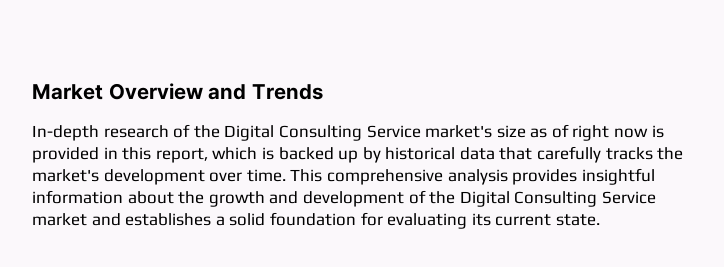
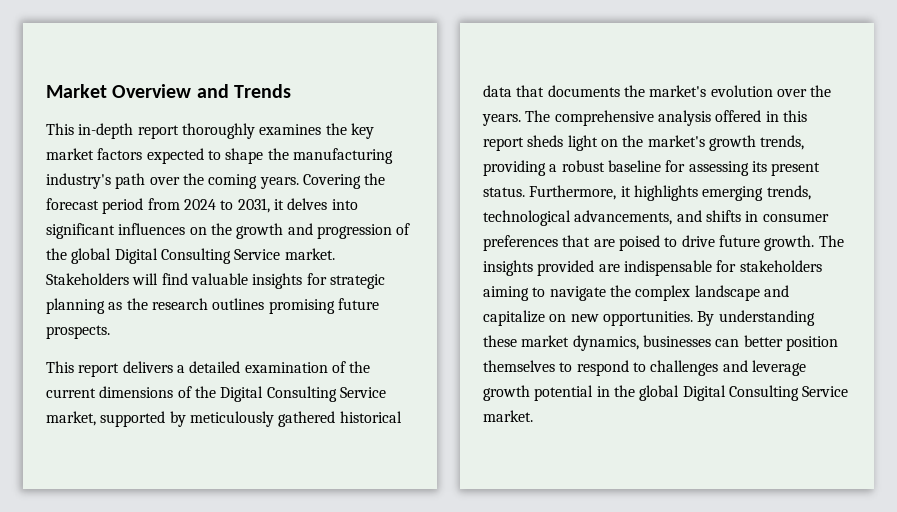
- In-depth research of the Digital Consulting Service market's size as of right now is provided in this report, which is backed up by historical data that carefully tracks the market's development over time. This comprehensive analysis provides insightful information about the growth and development of the Digital Consulting Service market and establishes a solid foundation for evaluating its current state.
+ This in-depth report thoroughly examines the key market factors expected to shape the manufacturing industry's path over the coming years. Covering the forecast period from 2024 to 2031, it delves into significant influences on the growth and progression of the global Digital Consulting Service market. Stakeholders will find valuable insights for strategic planning as the research outlines promising future prospects.
+ This report delivers a detailed examination of the current dimensions of the Digital Consulting Service market, supported by meticulously gathered historical data that documents the market's evolution over the years. The comprehensive analysis offered in this report sheds light on the market's growth trends, providing a robust baseline for assessing its present status. Furthermore, it highlights emerging trends, technological advancements, and shifts in consumer preferences that are poised to drive future growth. The insights provided are indispensable for stakeholders aiming to navigate the complex landscape and capitalize on new opportunities. By understanding these market dynamics, businesses can better position themselves to respond to challenges and leverage growth potential in the global Digital Consulting Service market.

